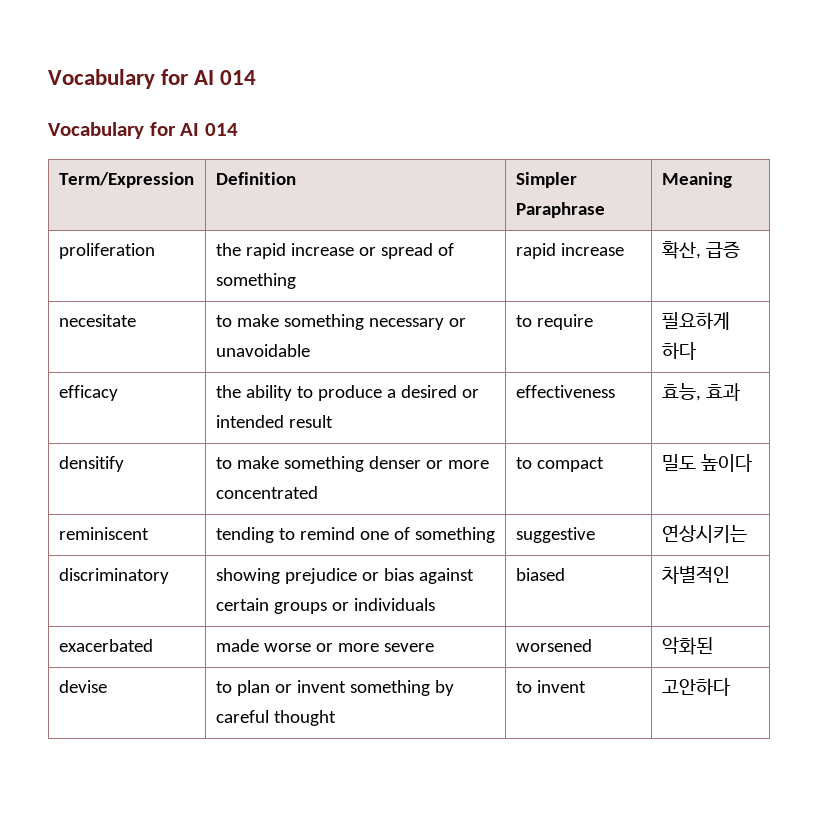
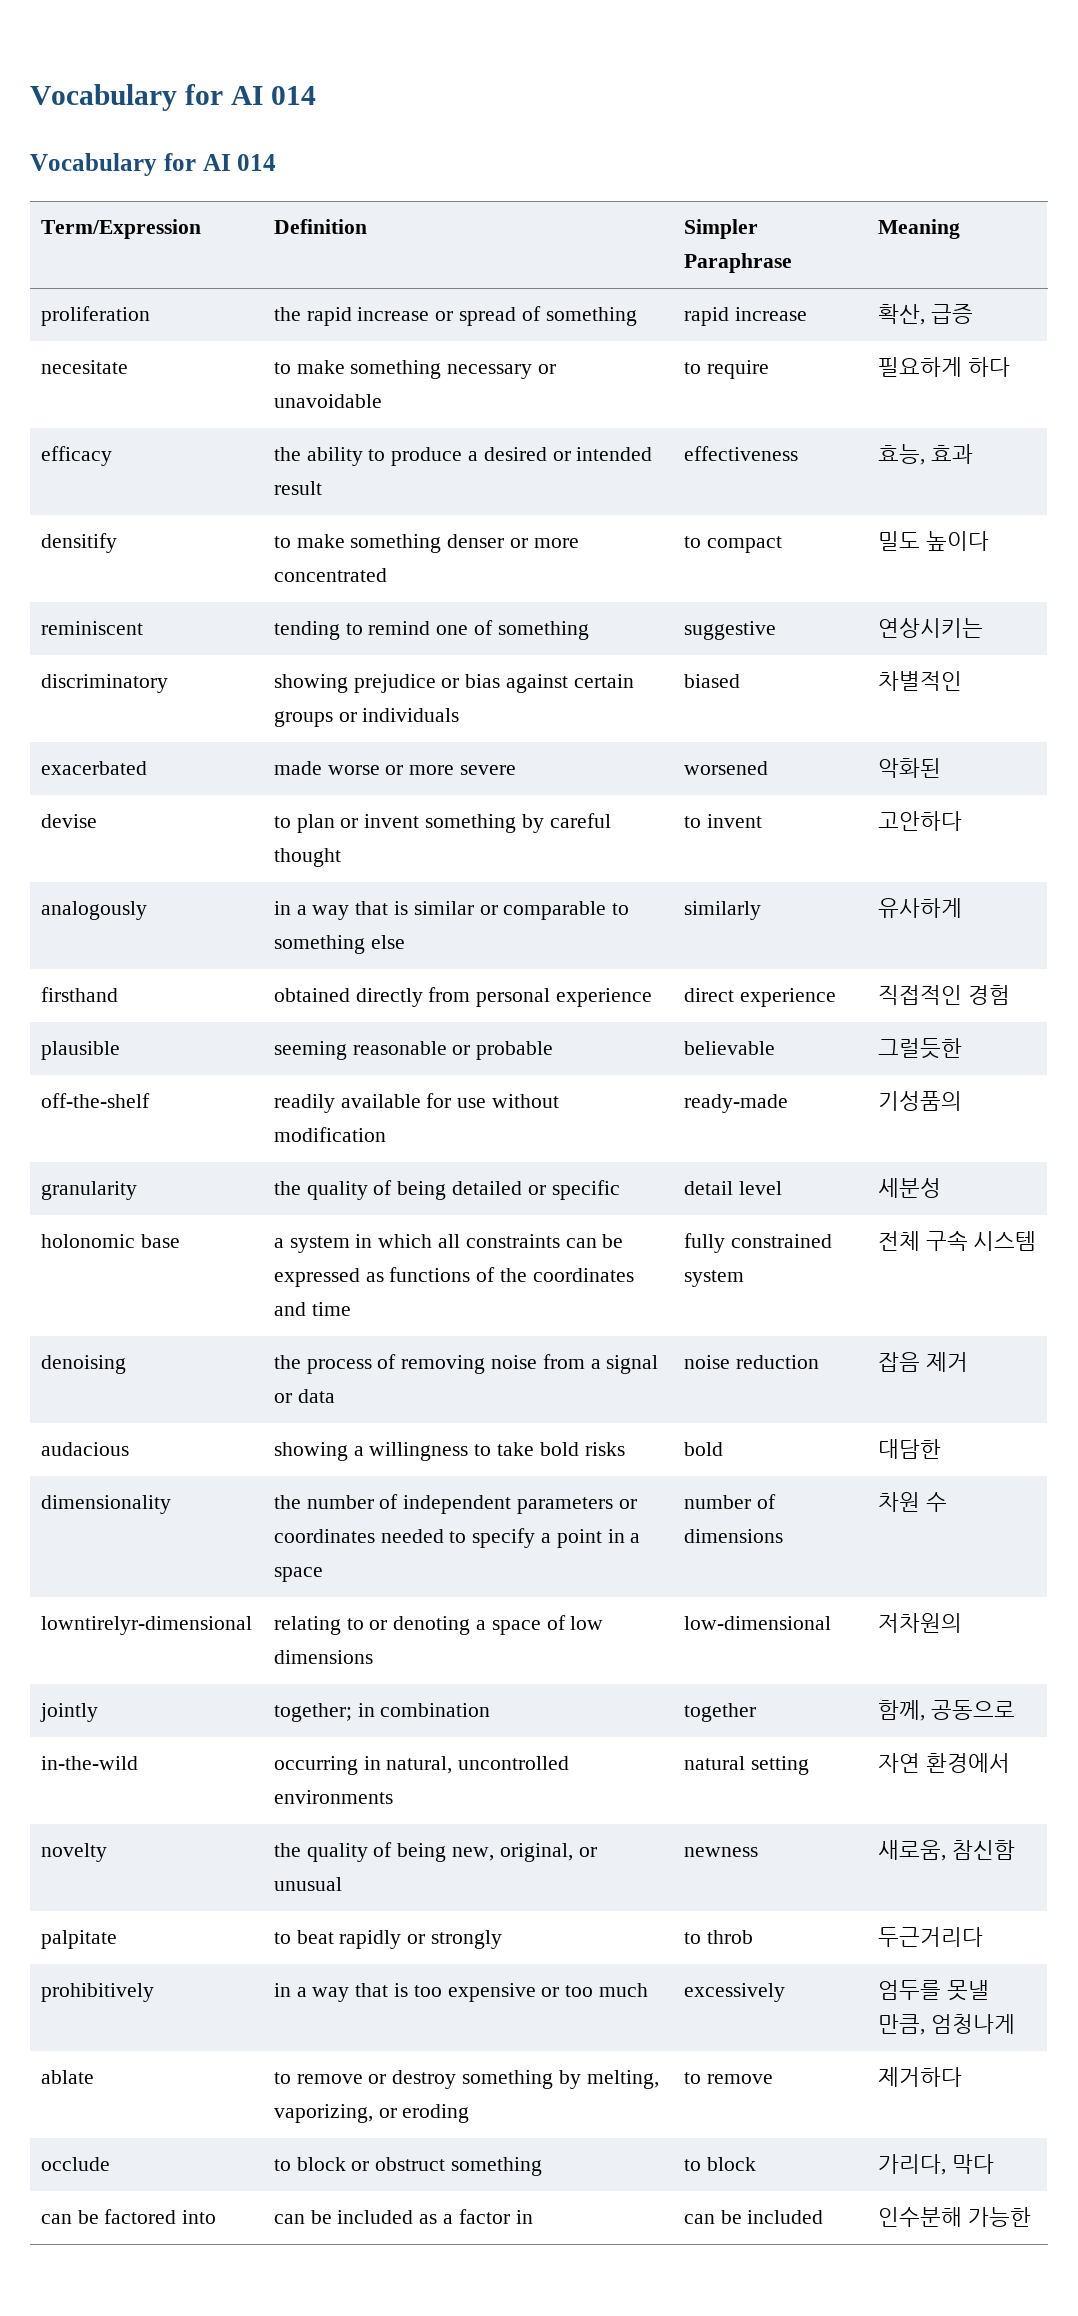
+ analogously | in a way that is similar or comparable to something else | similarly | 유사하게
+ firsthand | obtained directly from personal experience | direct experience | 직접적인 경험
+ plausible | seeming reasonable or probable | believable | 그럴듯한
+ off-the-shelf | readily available for use without modification | ready-made | 기성품의
+ granularity | the quality of being detailed or specific | detail level | 세분성
+ holonomic base | a system in which all constraints can be expressed as functions of the coordinates and time | fully constrained system | 전체 구속 시스템
+ denoising | the process of removing noise from a signal or data | noise reduction | 잡음 제거
+ audacious | showing a willingness to take bold risks | bold | 대담한
+ dimensionality | the number of independent parameters or coordinates needed to specify a point in a space | number of dimensions | 차원 수
+ lowntirelyr-dimensional | relating to or denoting a space of low dimensions | low-dimensional | 저차원의
+ jointly | together; in combination | together | 함께, 공동으로
+ in-the-wild | occurring in natural, uncontrolled environments | natural setting | 자연 환경에서
+ novelty | the quality of being new, original, or unusual | newness | 새로움, 참신함
+ palpitate | to beat rapidly or strongly | to throb | 두근거리다
+ prohibitively | in a way that is too expensive or too much | excessively | 엄두를 못낼 만큼, 엄청나게
+ ablate | to remove or destroy something by melting, vaporizing, or eroding | to remove | 제거하다
+ occlude | to block or obstruct something | to block | 가리다, 막다
+ can be factored into | can be included as a factor in | can be included | 인수분해 가능한

